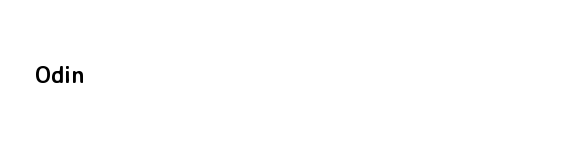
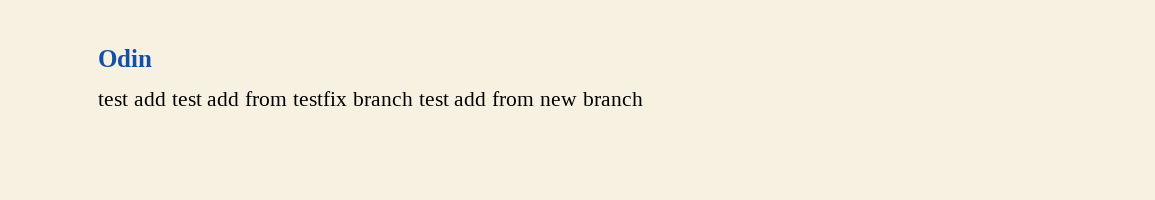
+ test add test add from testfix branch test add from new branch

